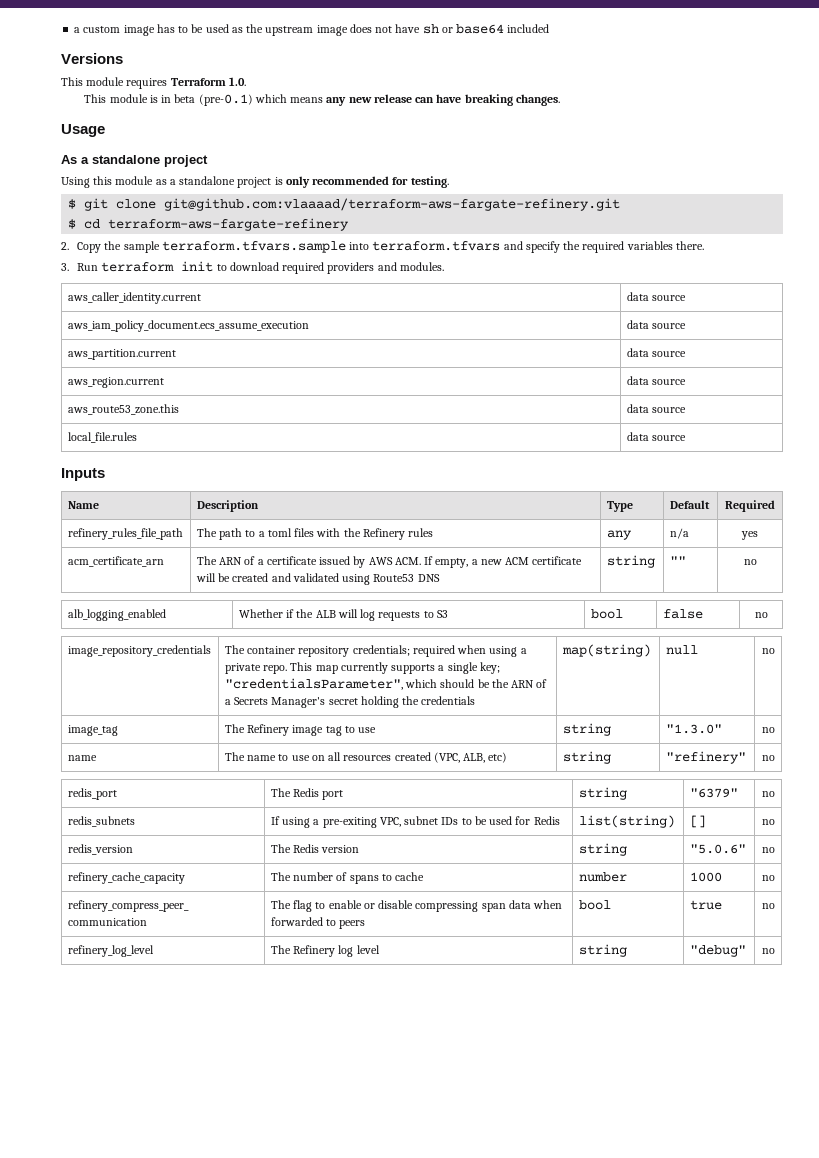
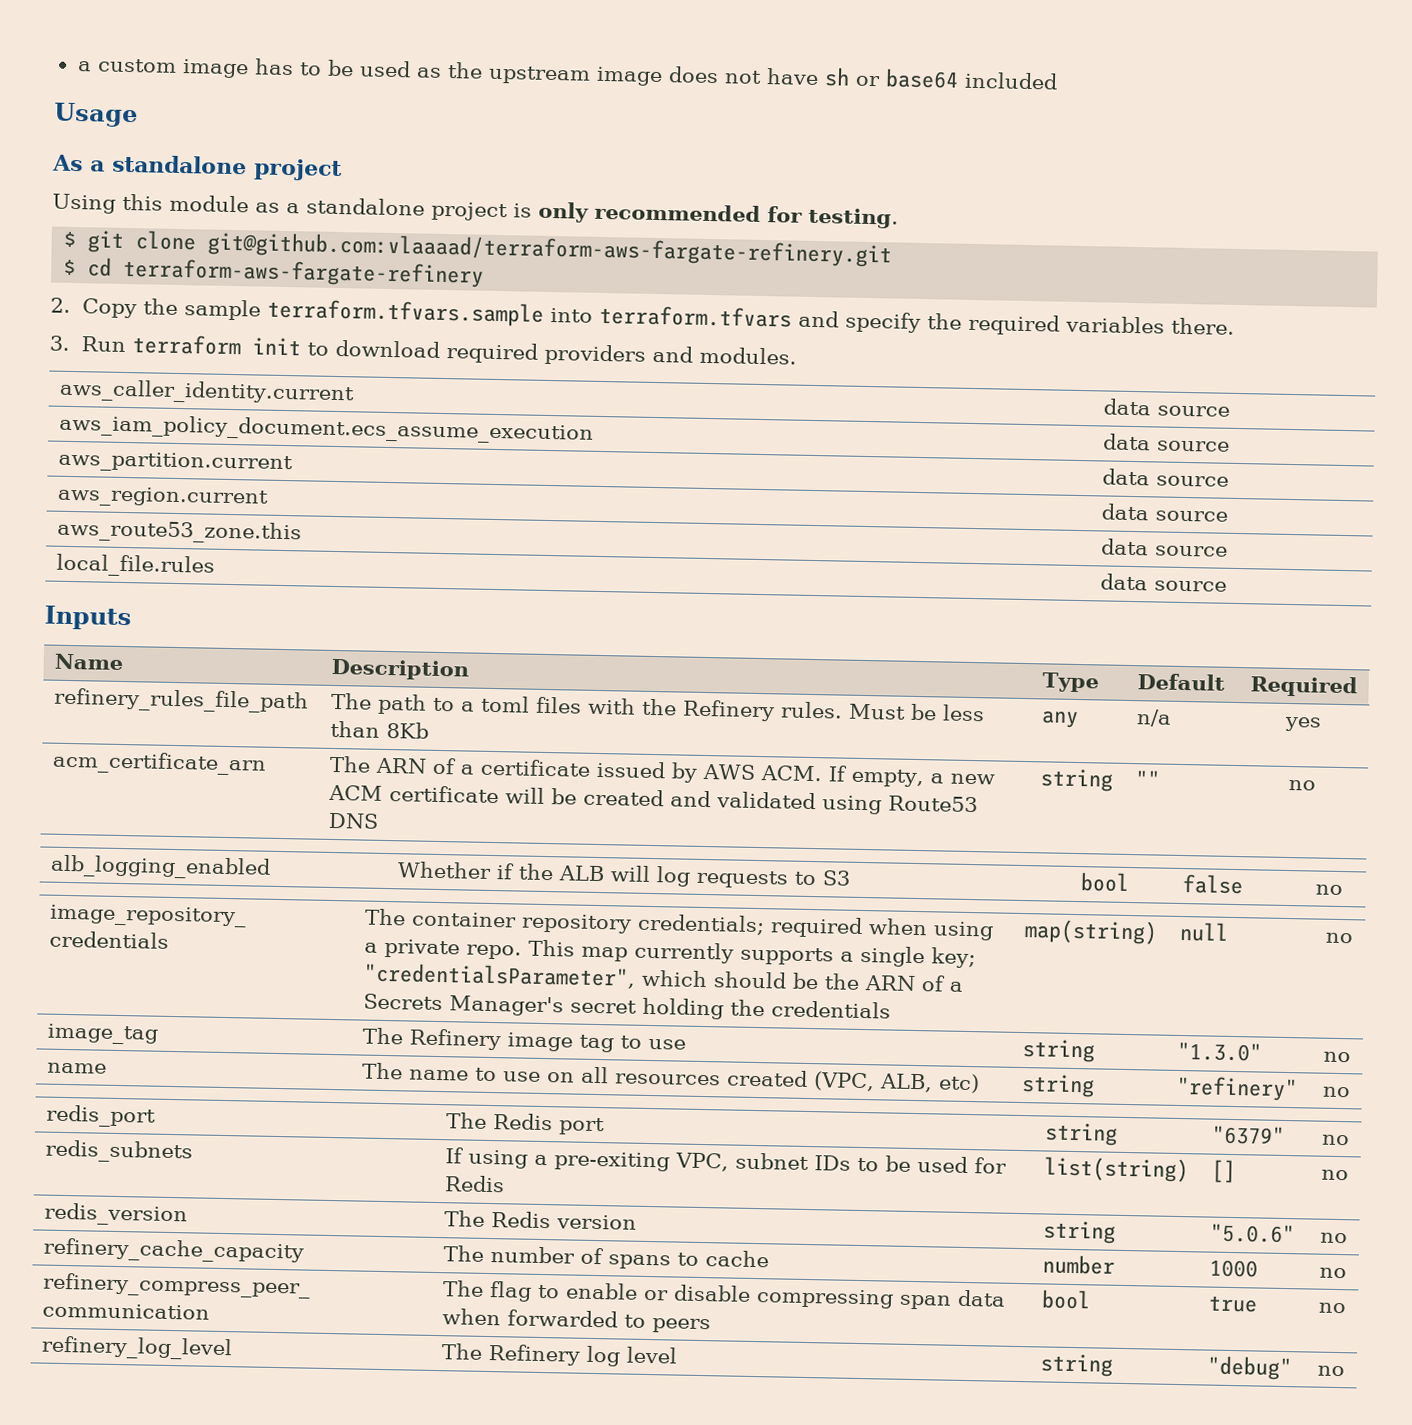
- Versions
- This module requires Terraform 1.0.
- This module is in beta (pre-0.1) which means any new release can have breaking changes.
- refinery_rules_file_path | The path to a toml files with the Refinery rules | any | n/a | yes
+ refinery_rules_file_path | The path to a toml files with the Refinery rules. Must be less than 8Kb | any | n/a | yes

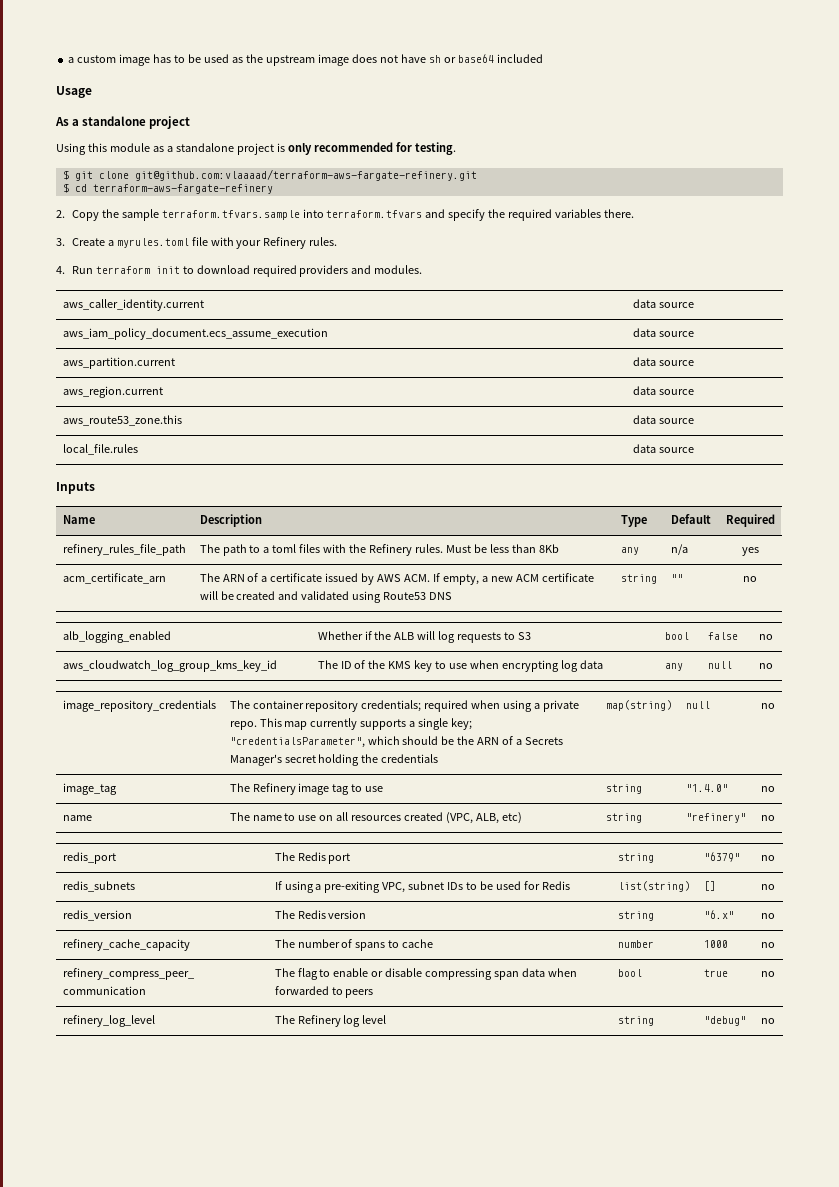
- 3. Run terraform init to download required providers and modules.
+ 3. Create a myrules.toml file with your Refinery rules.
+ 4. Run terraform init to download required providers and modules.
+ aws_cloudwatch_log_group_kms_key_id | The ID of the KMS key to use when encrypting log data | any | null | no
- image_tag | The Refinery image tag to use | string | "1.3.0" | no
+ image_tag | The Refinery image tag to use | string | "1.4.0" | no
- redis_version | The Redis version | string | "5.0.6" | no
+ redis_version | The Redis version | string | "6.x" | no

